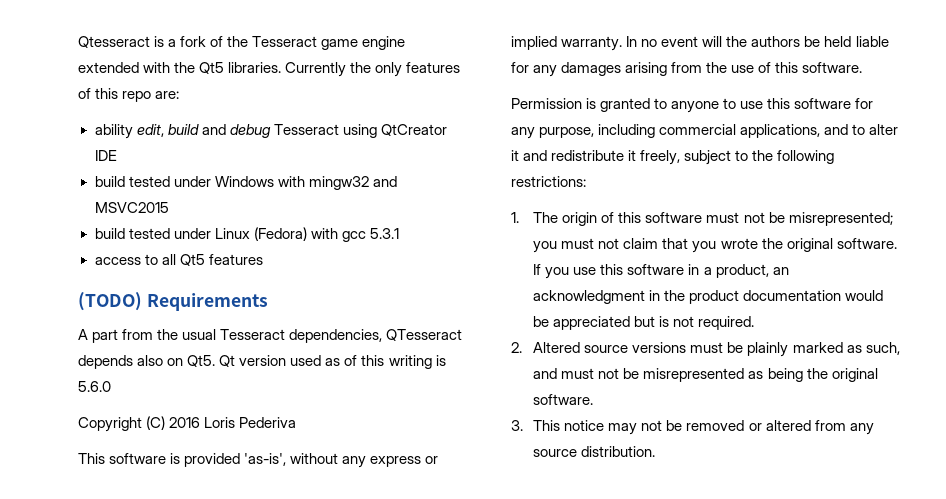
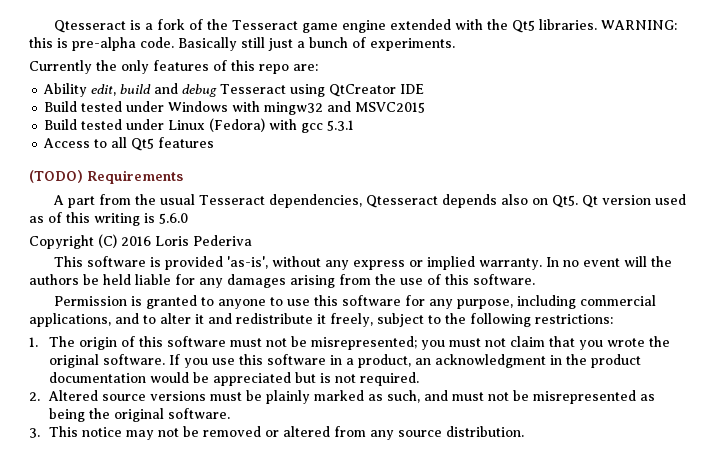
- Qtesseract is a fork of the Tesseract game engine extended with the Qt5 libraries. Currently the only features of this repo are:
+ Qtesseract is a fork of the Tesseract game engine extended with the Qt5 libraries. WARNING: this is pre-alpha code. Basically still just a bunch of experiments.
+ Currently the only features of this repo are:
- ability edit, build and debug Tesseract using QtCreator IDE
+ Ability edit, build and debug Tesseract using QtCreator IDE
- build tested under Windows with mingw32 and MSVC2015
+ Build tested under Windows with mingw32 and MSVC2015
- build tested under Linux (Fedora) with gcc 5.3.1
+ Build tested under Linux (Fedora) with gcc 5.3.1
- access to all Qt5 features
+ Access to all Qt5 features
- A part from the usual Tesseract dependencies, QTesseract depends also on Qt5. Qt version used as of this writing is 5.6.0
+ A part from the usual Tesseract dependencies, Qtesseract depends also on Qt5. Qt version used as of this writing is 5.6.0

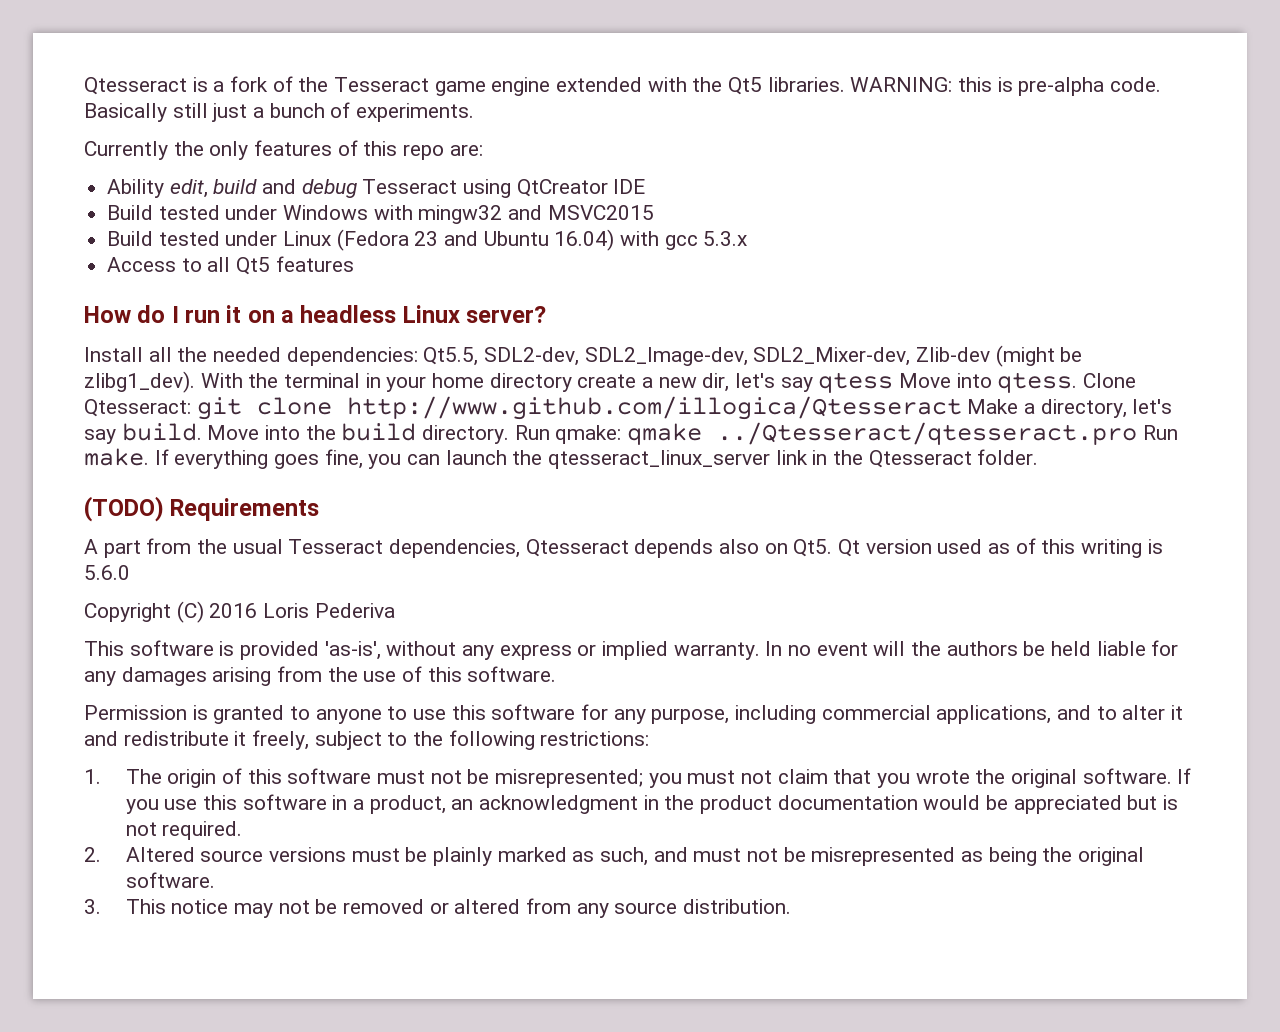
- Build tested under Linux (Fedora) with gcc 5.3.1
+ Build tested under Linux (Fedora 23 and Ubuntu 16.04) with gcc 5.3.x
+ How do I run it on a headless Linux server?
+ Install all the needed dependencies: Qt5.5, SDL2-dev, SDL2_Image-dev, SDL2_Mixer-dev, Zlib-dev (might be zlibg1_dev). With the terminal in your home directory create a new dir, let's say qtess Move into qtess. Clone Qtesseract: git clone http://www.github.com/illogica/Qtesseract Make a directory, let's say build. Move into the build directory. Run qmake: qmake ../Qtesseract/qtesseract.pro Run make. If everything goes fine, you can launch the qtesseract_linux_server link in the Qtesseract folder.

